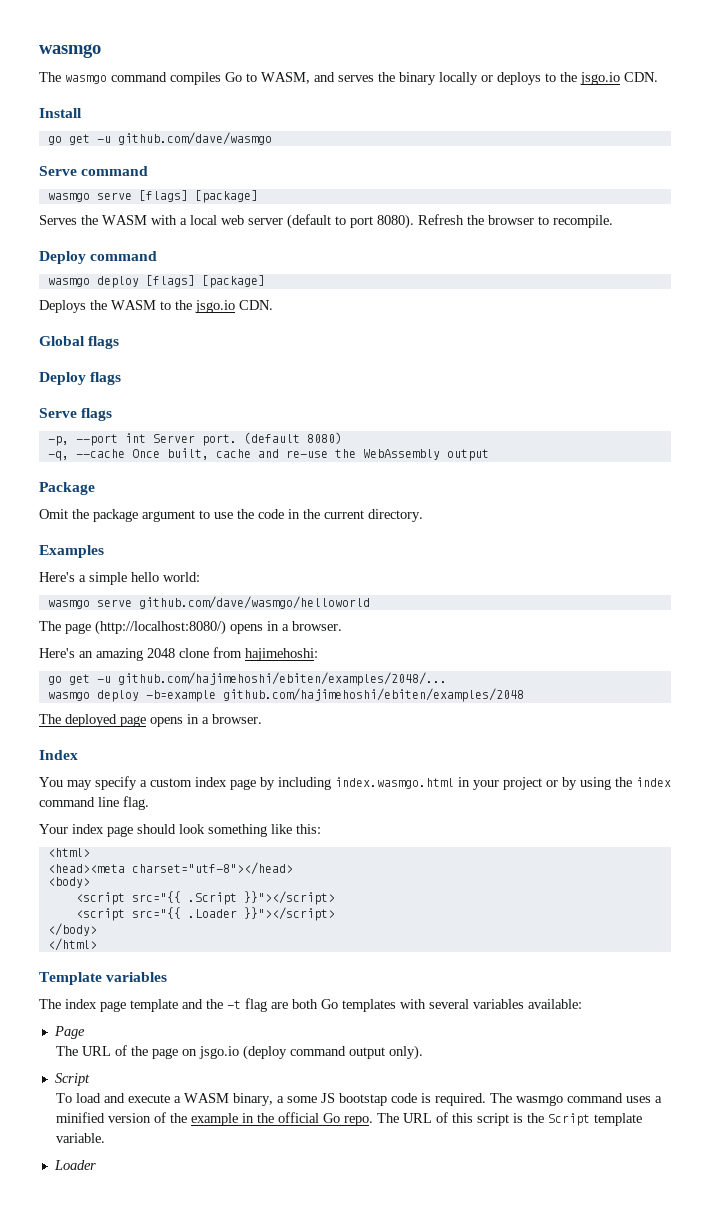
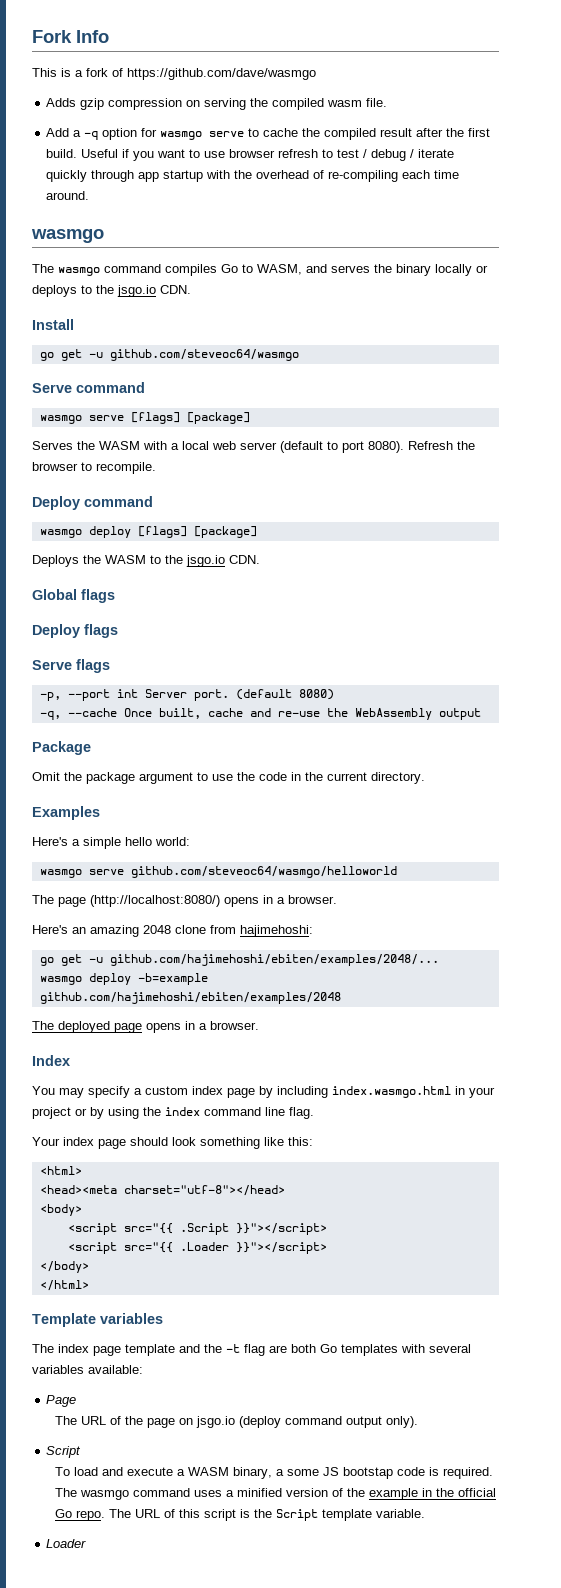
+ Fork Info
+ This is a fork of https://github.com/dave/wasmgo
+ Adds gzip compression on serving the compiled wasm file.
+ Add a -q option for wasmgo serve to cache the compiled result after the first build. Useful if you want to use browser refresh to test / debug / iterate quickly through app startup with the overhead of re-compiling each time around.
- go get -u github.com/dave/wasmgo
+ go get -u github.com/steveoc64/wasmgo
- wasmgo serve github.com/dave/wasmgo/helloworld
+ wasmgo serve github.com/steveoc64/wasmgo/helloworld

